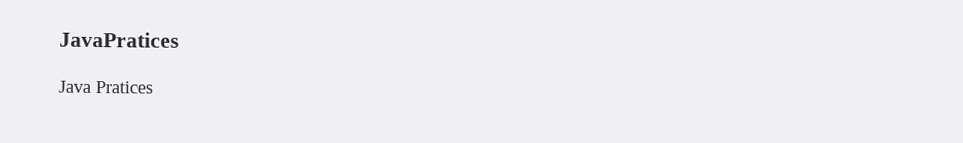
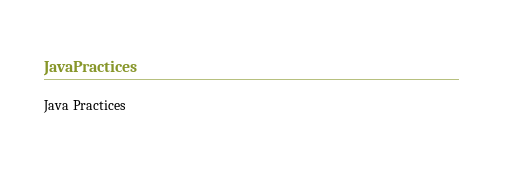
- JavaPratices
+ JavaPractices
- Java Pratices
+ Java Practices

